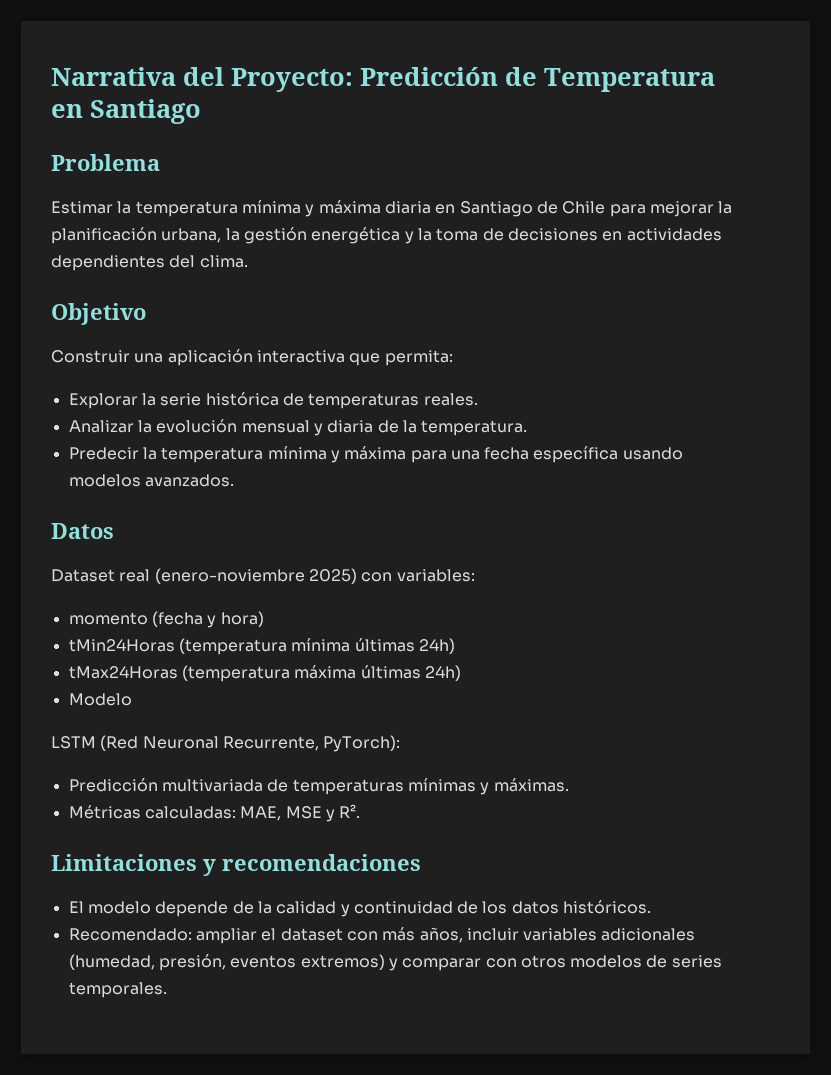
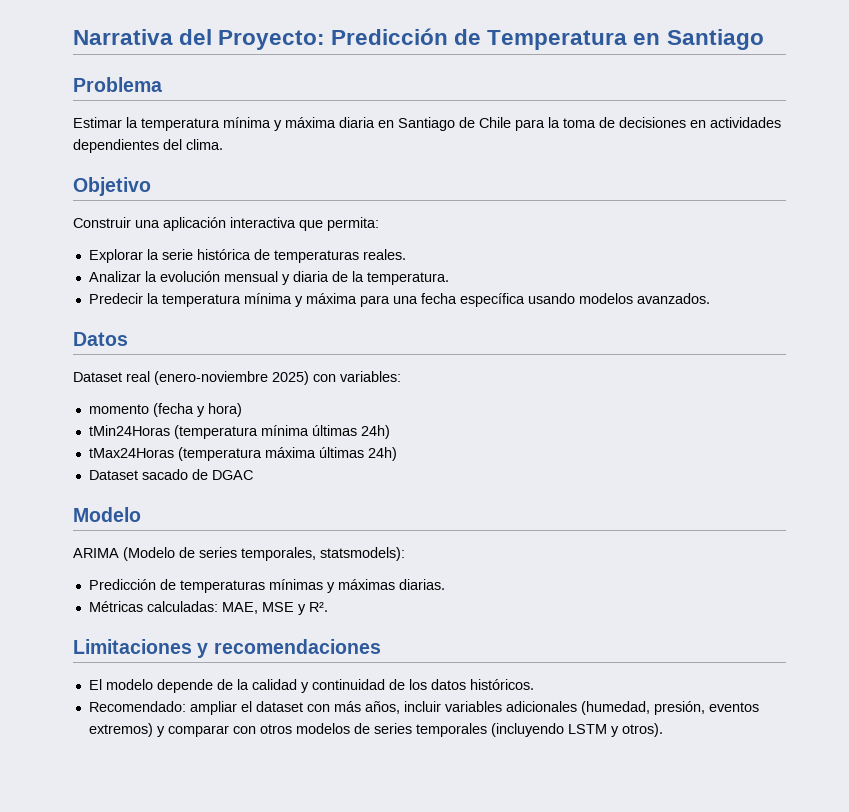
- Estimar la temperatura mínima y máxima diaria en Santiago de Chile para mejorar la planificación urbana, la gestión energética y la toma de decisiones en actividades dependientes del clima.
+ Estimar la temperatura mínima y máxima diaria en Santiago de Chile para la toma de decisiones en actividades dependientes del clima.
+ Dataset sacado de DGAC
  Modelo
- LSTM (Red Neuronal Recurrente, PyTorch):
- Predicción multivariada de temperaturas mínimas y máximas.
+ ARIMA (Modelo de series temporales, statsmodels):
+ Predicción de temperaturas mínimas y máximas diarias.
- Recomendado: ampliar el dataset con más años, incluir variables adicionales (humedad, presión, eventos extremos) y comparar con otros modelos de series temporales.
+ Recomendado: ampliar el dataset con más años, incluir variables adicionales (humedad, presión, eventos extremos) y comparar con otros modelos de series temporales (incluyendo LSTM y otros).

